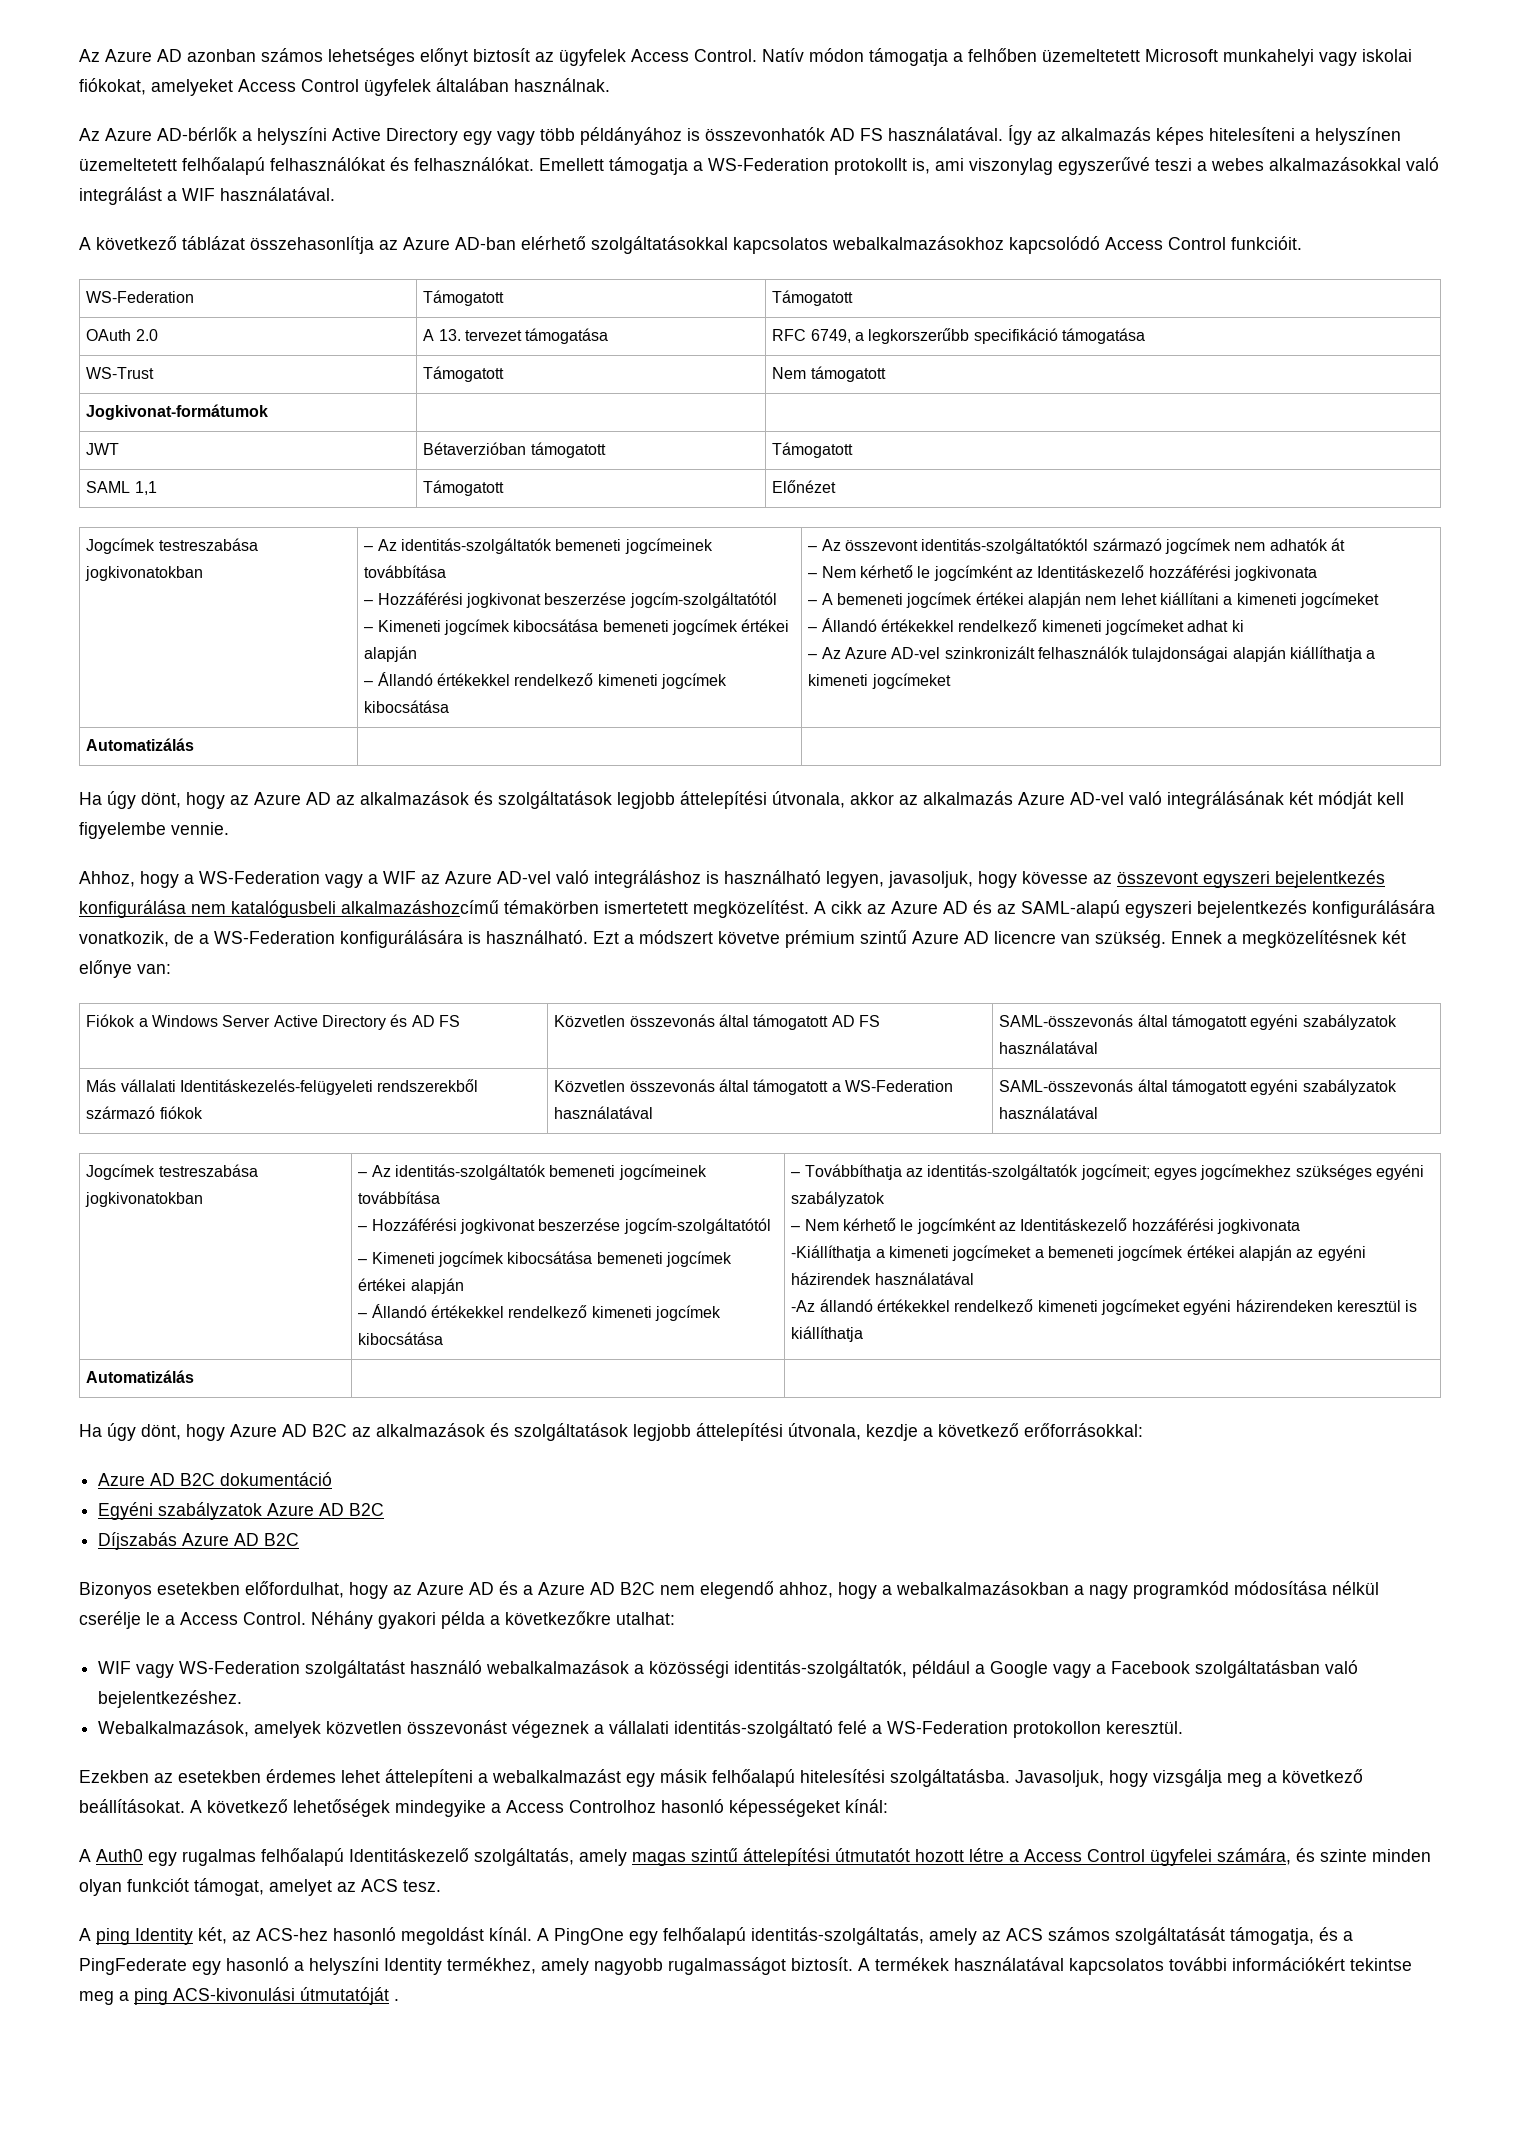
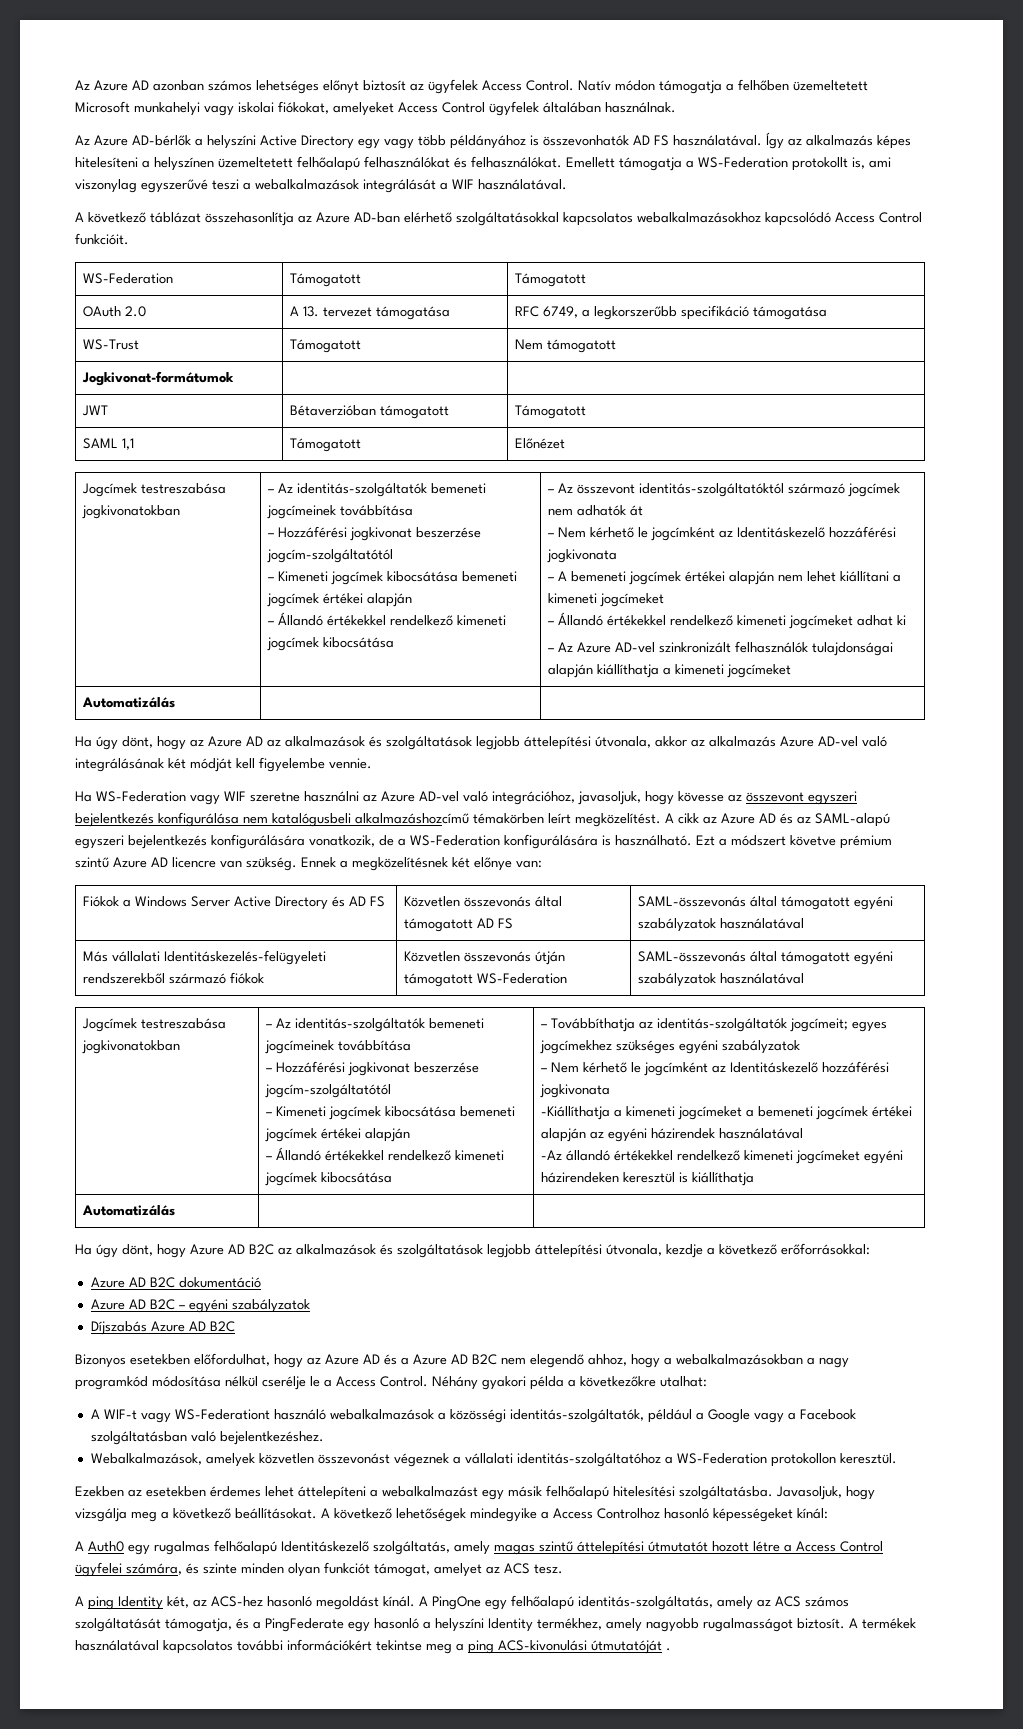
- Emellett támogatja a WS-Federation protokollt is, ami viszonylag egyszerűvé teszi a webes alkalmazásokkal való integrálást a WIF használatával.
+ Emellett támogatja a WS-Federation protokollt is, ami viszonylag egyszerűvé teszi a webalkalmazások integrálását a WIF használatával.
- Ahhoz, hogy a WS-Federation vagy a WIF az Azure AD-vel való integráláshoz is használható legyen, javasoljuk, hogy kövesse az összevont egyszeri bejelentkezés konfigurálása nem katalógusbeli alkalmazáshozcímű témakörben ismertetett megközelítést.
+ Ha WS-Federation vagy WIF szeretne használni az Azure AD-vel való integrációhoz, javasoljuk, hogy kövesse az összevont egyszeri bejelentkezés konfigurálása nem katalógusbeli alkalmazáshozcímű témakörben leírt megközelítést.
- Más vállalati Identitáskezelés-felügyeleti rendszerekből származó fiókok | Közvetlen összevonás által támogatott a WS-Federation használatával | SAML-összevonás által támogatott egyéni szabályzatok használatával
+ Más vállalati Identitáskezelés-felügyeleti rendszerekből származó fiókok | Közvetlen összevonás útján támogatott WS-Federation | SAML-összevonás által támogatott egyéni szabályzatok használatával
- Egyéni szabályzatok Azure AD B2C
+ Azure AD B2C – egyéni szabályzatok
- WIF vagy WS-Federation szolgáltatást használó webalkalmazások a közösségi identitás-szolgáltatók, például a Google vagy a Facebook szolgáltatásban való bejelentkezéshez.
+ A WIF-t vagy WS-Federationt használó webalkalmazások a közösségi identitás-szolgáltatók, például a Google vagy a Facebook szolgáltatásban való bejelentkezéshez.
- Webalkalmazások, amelyek közvetlen összevonást végeznek a vállalati identitás-szolgáltató felé a WS-Federation protokollon keresztül.
+ Webalkalmazások, amelyek közvetlen összevonást végeznek a vállalati identitás-szolgáltatóhoz a WS-Federation protokollon keresztül.

